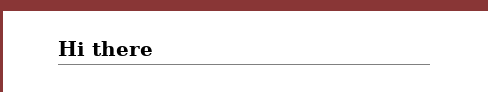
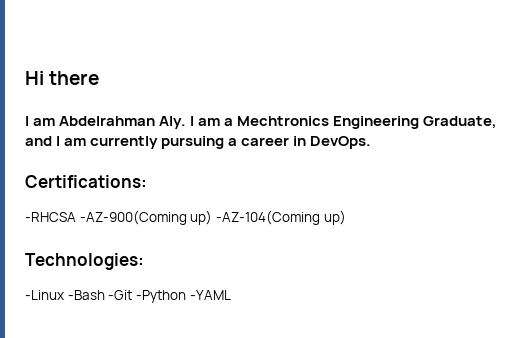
+ I am Abdelrahman Aly. I am a Mechtronics Engineering Graduate, and I am currently pursuing a career in DevOps.
+ Certifications:
+ -RHCSA -AZ-900(Coming up) -AZ-104(Coming up)
+ Technologies:
+ -Linux -Bash -Git -Python -YAML

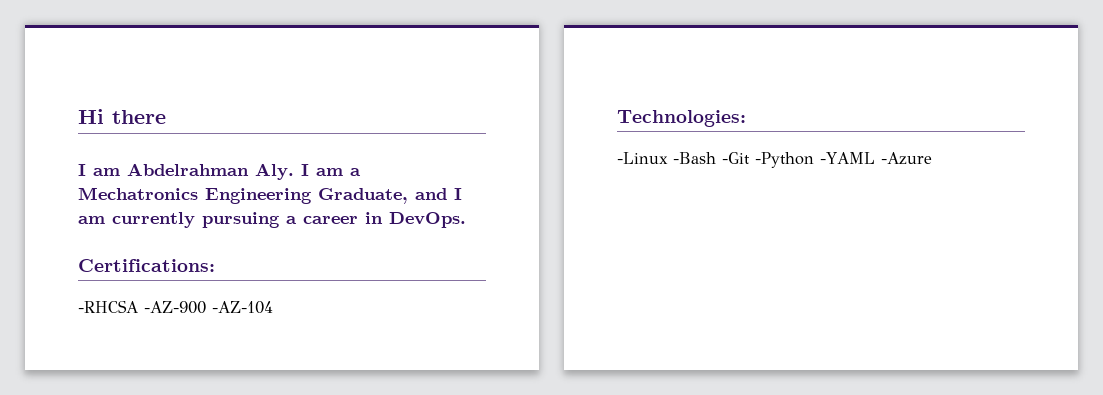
- I am Abdelrahman Aly. I am a Mechtronics Engineering Graduate, and I am currently pursuing a career in DevOps.
+ I am Abdelrahman Aly. I am a Mechatronics Engineering Graduate, and I am currently pursuing a career in DevOps.
- -RHCSA -AZ-900(Coming up) -AZ-104(Coming up)
+ -RHCSA -AZ-900 -AZ-104
- -Linux -Bash -Git -Python -YAML
+ -Linux -Bash -Git -Python -YAML -Azure

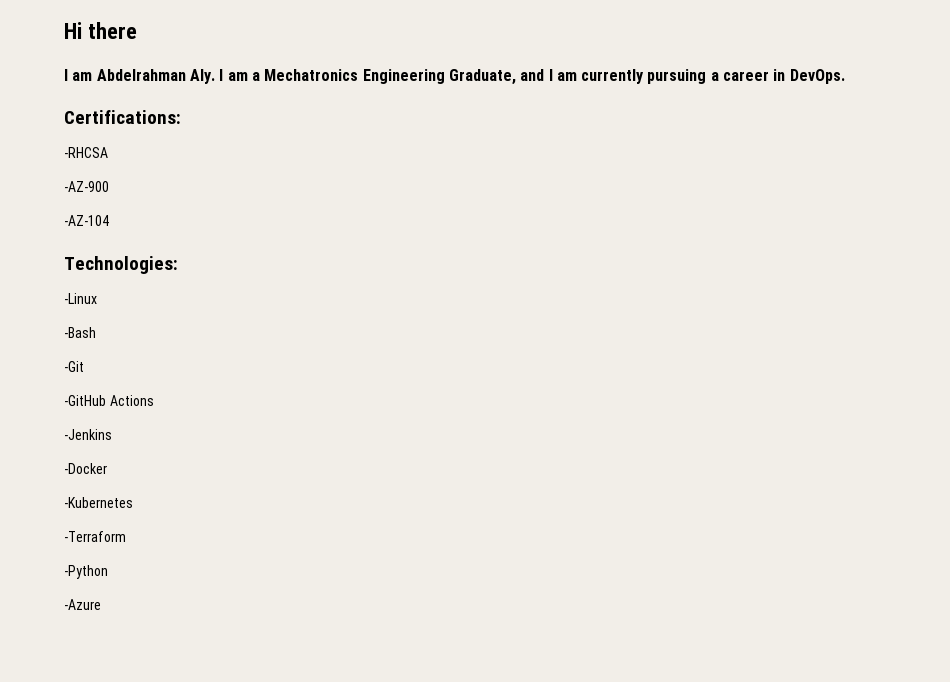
- -RHCSA -AZ-900 -AZ-104
+ -RHCSA
+ -AZ-900
+ -AZ-104
- -Linux -Bash -Git -Python -YAML -Azure
+ -Linux
+ -Bash
+ -Git
+ -GitHub Actions
+ -Jenkins
+ -Docker
+ -Kubernetes
+ -Terraform
+ -Python
+ -Azure

